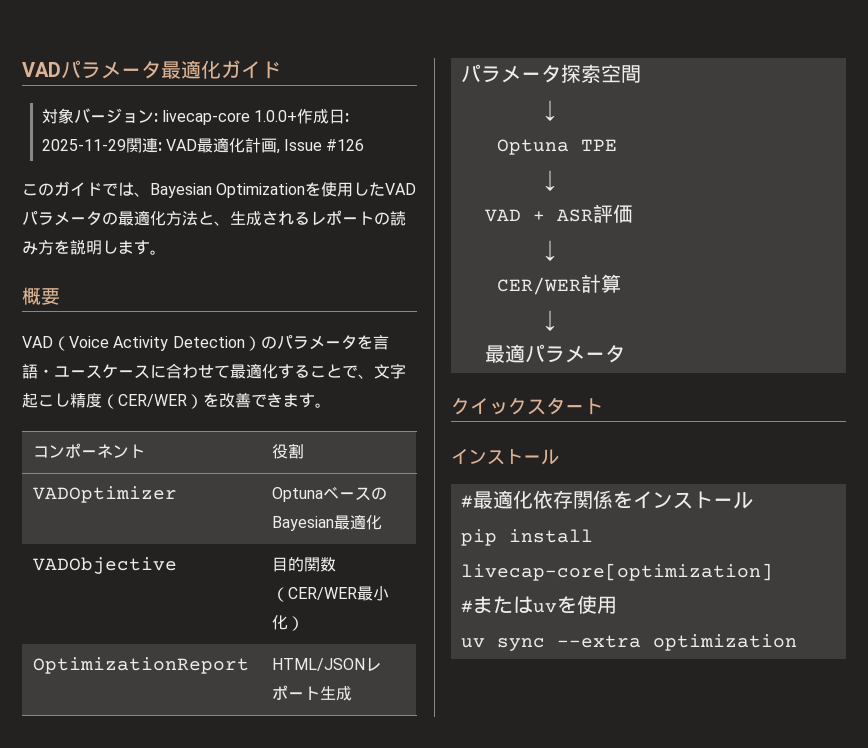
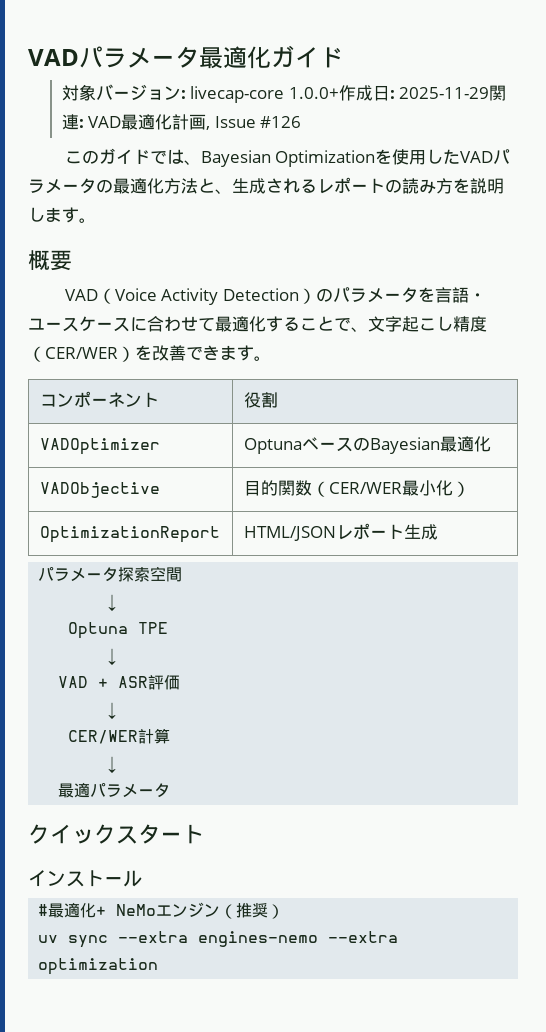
- #最適化依存関係をインストール
- pip install livecap-core[optimization]
- #またはuvを使用
+ #最適化+ NeMoエンジン（推奨）
- uv sync --extra optimization
+ uv sync --extra engines-nemo --extra optimization

